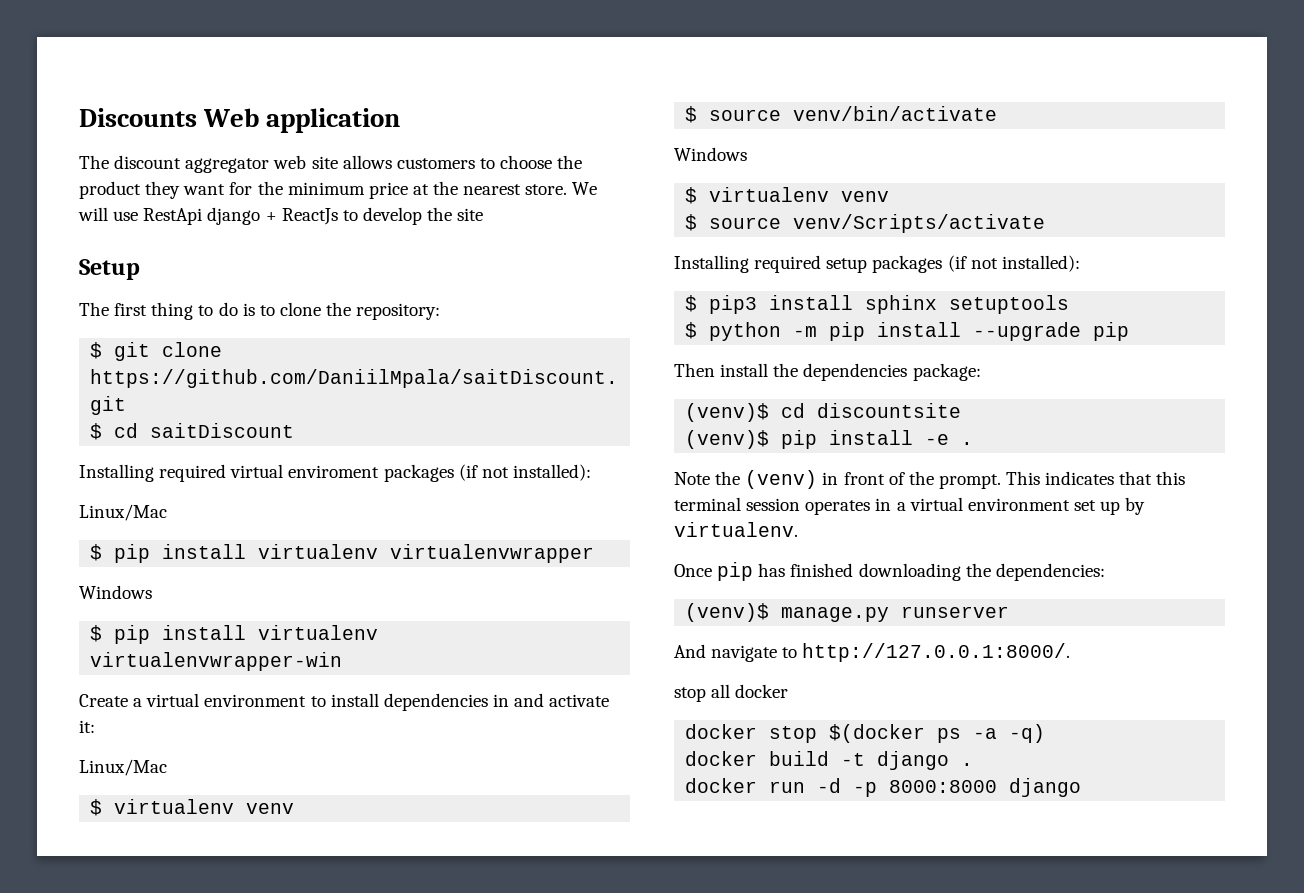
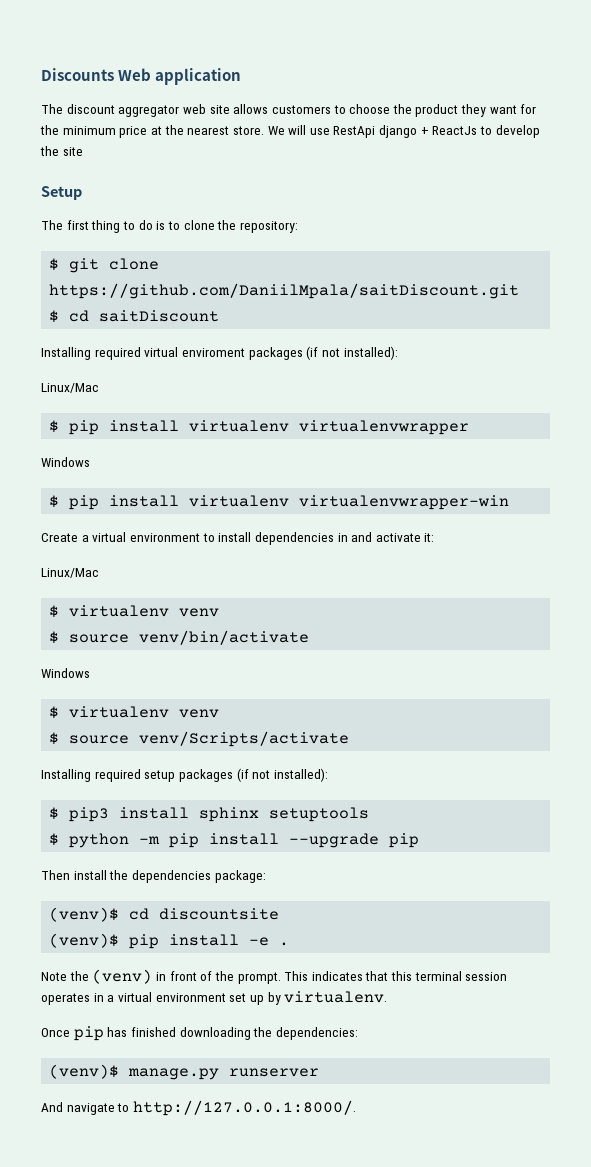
- stop all docker
- docker stop $(docker ps -a -q)
- docker build -t django .
- docker run -d -p 8000:8000 django

